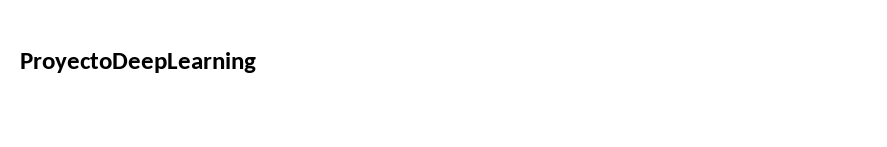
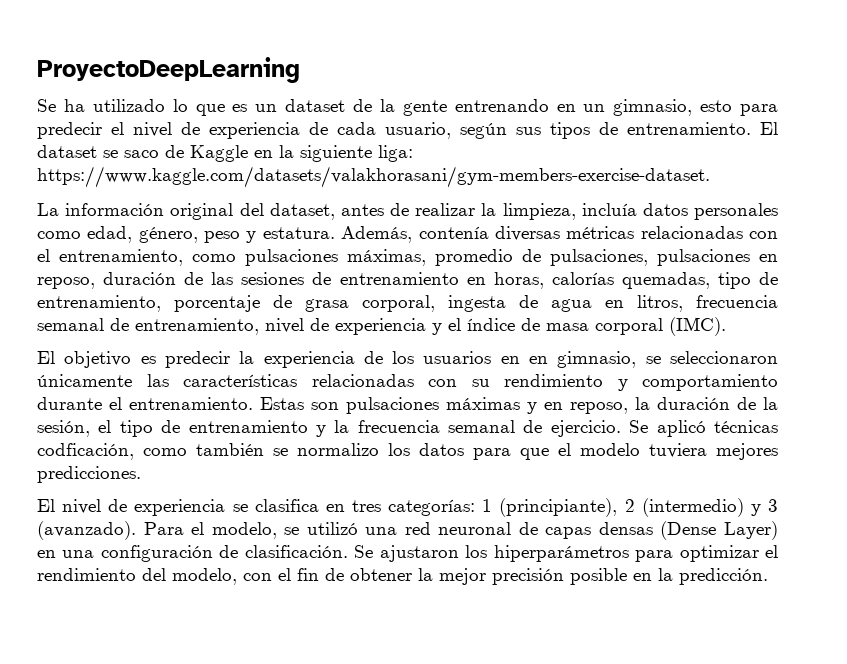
+ Se ha utilizado lo que es un dataset de la gente entrenando en un gimnasio, esto para predecir el nivel de experiencia de cada usuario, según sus tipos de entrenamiento. El dataset se saco de Kaggle en la siguiente liga: https://www.kaggle.com/datasets/valakhorasani/gym-members-exercise-dataset.
+ La información original del dataset, antes de realizar la limpieza, incluía datos personales como edad, género, peso y estatura. Además, contenía diversas métricas relacionadas con el entrenamiento, como pulsaciones máximas, promedio de pulsaciones, pulsaciones en reposo, duración de las sesiones de entrenamiento en horas, calorías quemadas, tipo de entrenamiento, porcentaje de grasa corporal, ingesta de agua en litros, frecuencia semanal de entrenamiento, nivel de experiencia y el índice de masa corporal (IMC).
+ El objetivo es predecir la experiencia de los usuarios en en gimnasio, se seleccionaron únicamente las características relacionadas con su rendimiento y comportamiento durante el entrenamiento. Estas son pulsaciones máximas y en reposo, la duración de la sesión, el tipo de entrenamiento y la frecuencia semanal de ejercicio. Se aplicó técnicas codficación, como también se normalizo los datos para que el modelo tuviera mejores predicciones.
+ El nivel de experiencia se clasifica en tres categorías: 1 (principiante), 2 (intermedio) y 3 (avanzado). Para el modelo, se utilizó una red neuronal de capas densas (Dense Layer) en una configuración de clasificación. Se ajustaron los hiperparámetros para optimizar el rendimiento del modelo, con el fin de obtener la mejor precisión posible en la predicción.

